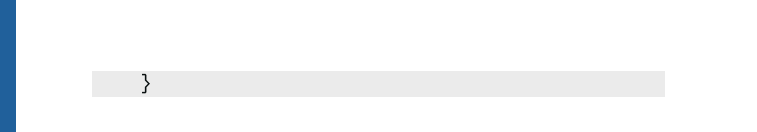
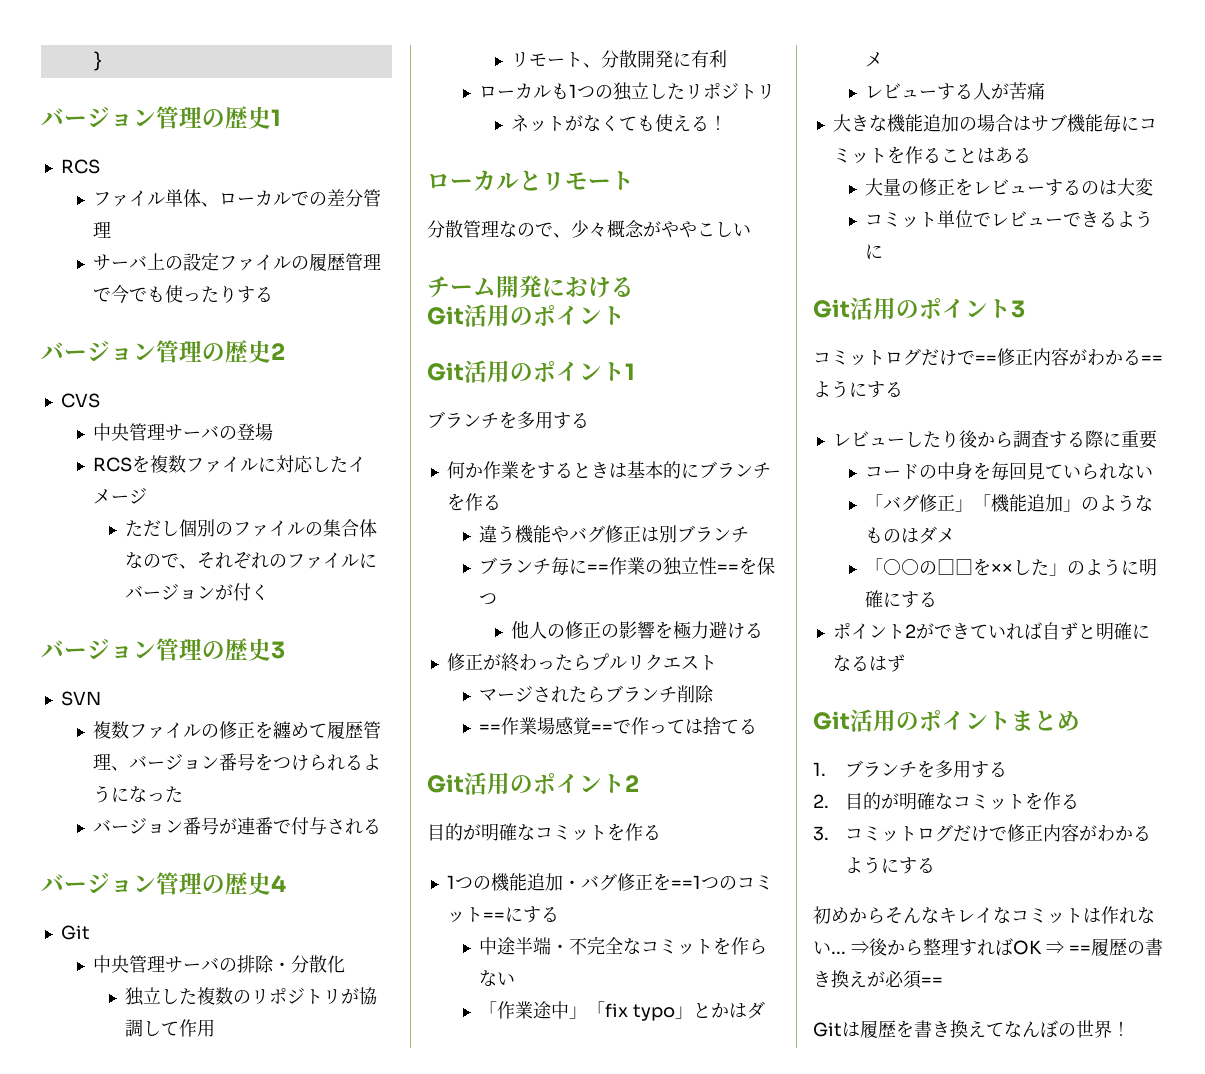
+ バージョン管理の歴史1
+ RCS
+ ファイル単体、ローカルでの差分管理
+ サーバ上の設定ファイルの履歴管理で今でも使ったりする
+ バージョン管理の歴史2
+ CVS
+ 中央管理サーバの登場
+ RCSを複数ファイルに対応したイメージ
+ ただし個別のファイルの集合体なので、それぞれのファイルにバージョンが付く
+ バージョン管理の歴史3
+ SVN
+ 複数ファイルの修正を纏めて履歴管理、バージョン番号をつけられるようになった
+ バージョン番号が連番で付与される
+ バージョン管理の歴史4
+ Git
+ 中央管理サーバの排除・分散化
+ 独立した複数のリポジトリが協調して作用
+ リモート、分散開発に有利
+ ローカルも1つの独立したリポジトリ
+ ネットがなくても使える！
+ ローカルとリモート
+ 分散管理なので、少々概念がややこしい
+ チーム開発における
+ Git活用のポイント
+ Git活用のポイント1
+ ブランチを多用する
+ 何か作業をするときは基本的にブランチを作る
+ 違う機能やバグ修正は別ブランチ
+ ブランチ毎に==作業の独立性==を保つ
+ 他人の修正の影響を極力避ける
+ 修正が終わったらプルリクエスト
+ マージされたらブランチ削除
+ ==作業場感覚==で作っては捨てる
+ Git活用のポイント2
+ 目的が明確なコミットを作る
+ 1つの機能追加・バグ修正を==1つのコミット==にする
+ 中途半端・不完全なコミットを作らない
+ 「作業途中」「fix typo」とかはダメ
+ レビューする人が苦痛
+ 大きな機能追加の場合はサブ機能毎にコミットを作ることはある
+ 大量の修正をレビューするのは大変
+ コミット単位でレビューできるように
+ Git活用のポイント3
+ コミットログだけで==修正内容がわかる==ようにする
+ レビューしたり後から調査する際に重要
+ コードの中身を毎回見ていられない
+ 「バグ修正」「機能追加」のようなものはダメ
+ 「○○の□□を××した」のように明確にする
+ ポイント2ができていれば自ずと明確になるはず
+ Git活用のポイントまとめ
+ 1.ブランチを多用する
+ 2.目的が明確なコミットを作る
+ 3.コミットログだけで修正内容がわかるようにする
+ 初めからそんなキレイなコミットは作れない... ⇒後から整理すればOK ⇒ ==履歴の書き換えが必須==
+ Gitは履歴を書き換えてなんぼの世界！

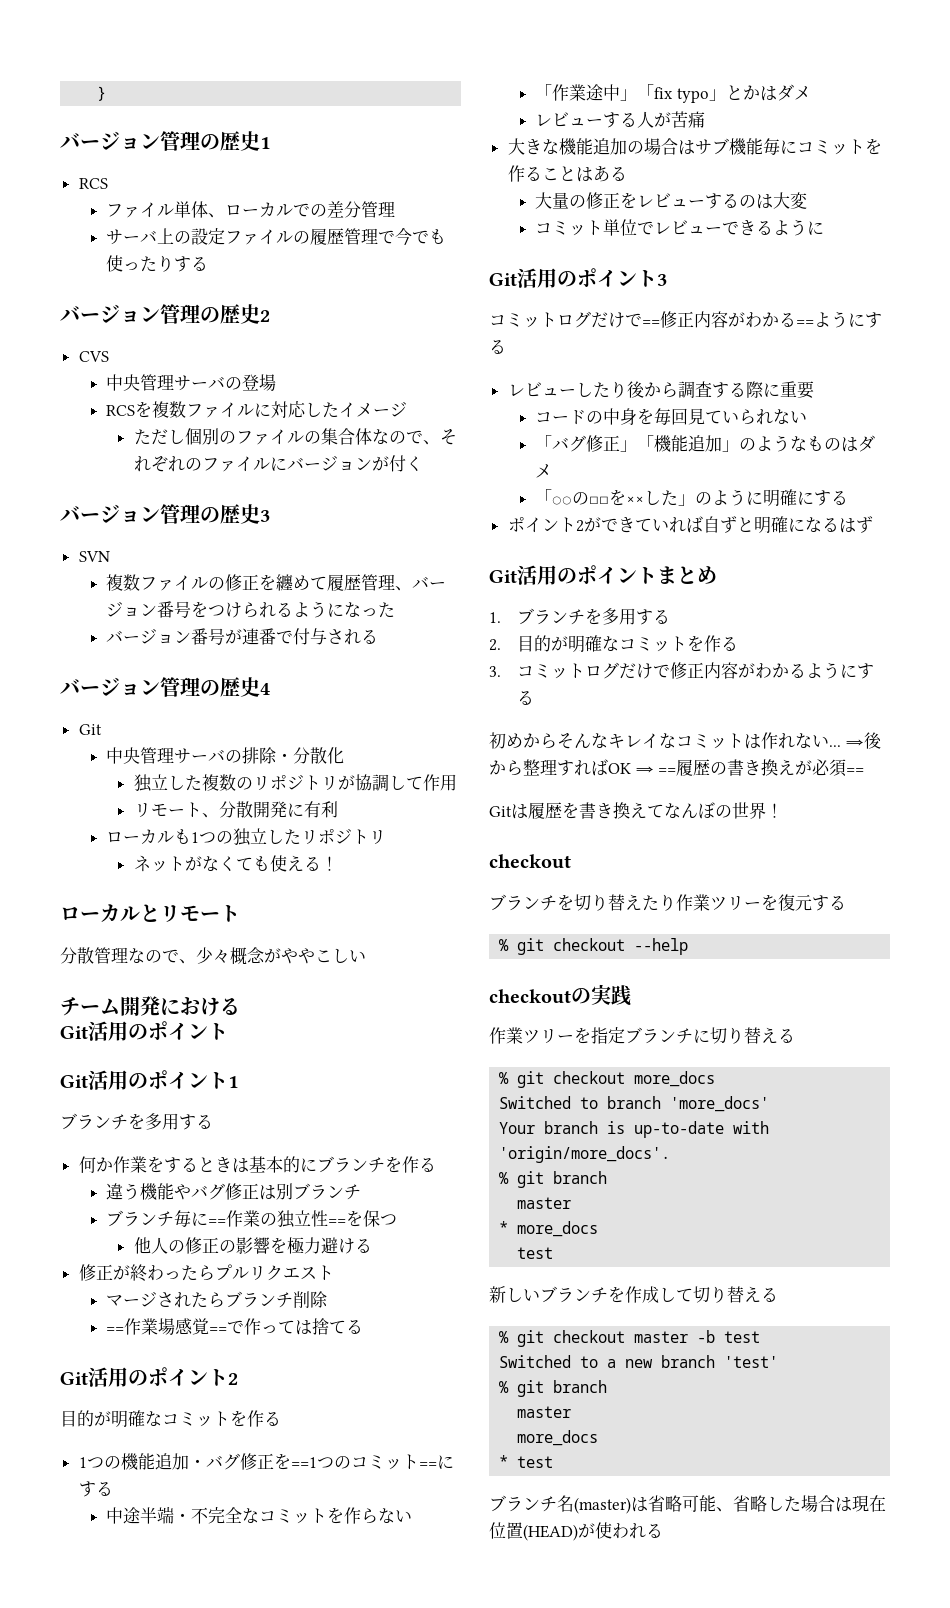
  Gitは履歴を書き換えてなんぼの世界！
+ checkout
+ ブランチを切り替えたり作業ツリーを復元する
+ % git checkout --help
+ checkoutの実践
+ 作業ツリーを指定ブランチに切り替える
+ % git checkout more_docs
+ Switched to branch 'more_docs'
+ Your branch is up-to-date with 'origin/more_docs'.
+ % git branch
+ master
+ * more_docs
+ test
+ 新しいブランチを作成して切り替える
+ % git checkout master -b test
+ Switched to a new branch 'test'
+ % git branch
+ master
+ more_docs
+ * test
+ ブランチ名(master)は省略可能、省略した場合は現在位置(HEAD)が使われる

